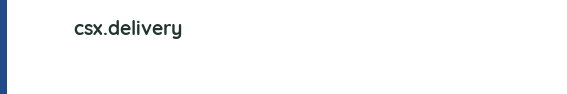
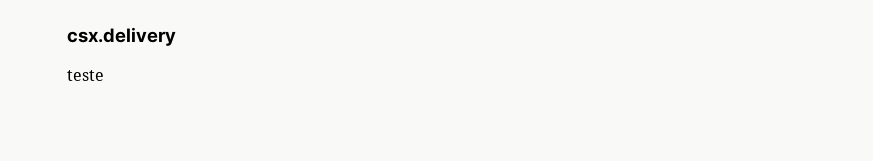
+ teste

